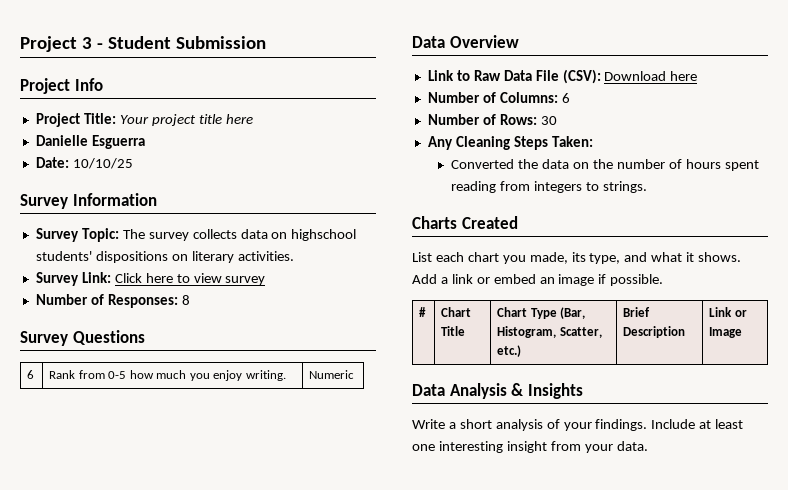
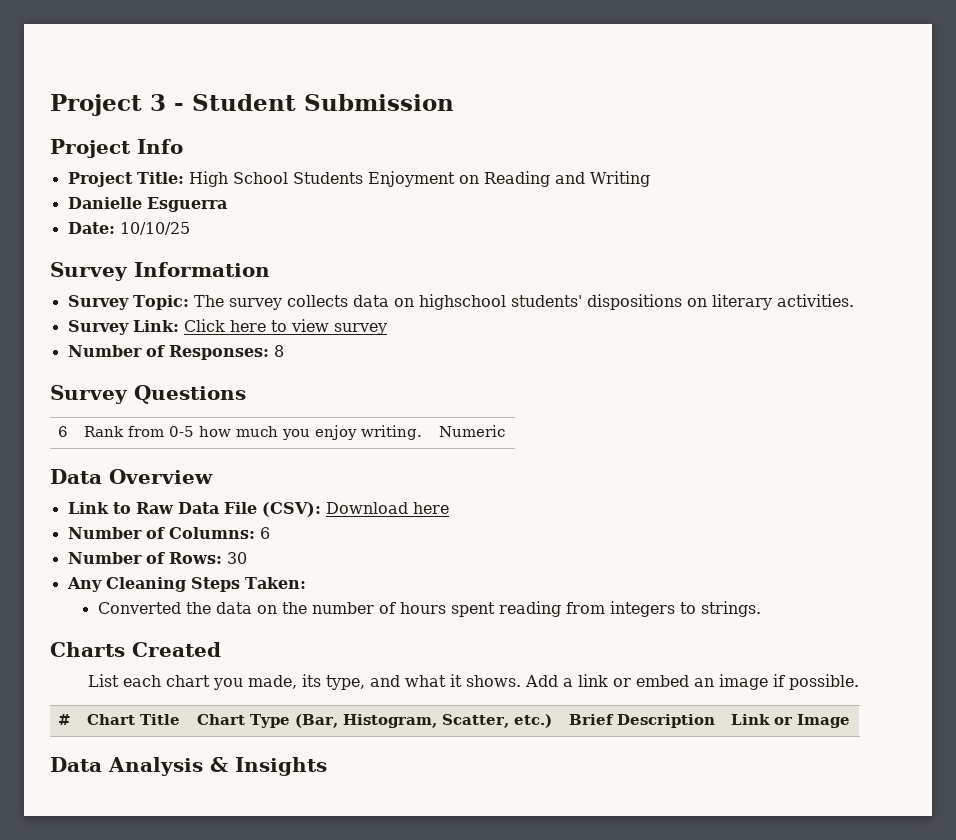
- Project Title: Your project title here
+ Project Title: High School Students Enjoyment on Reading and Writing
- Write a short analysis of your findings. Include at least one interesting insight from your data.

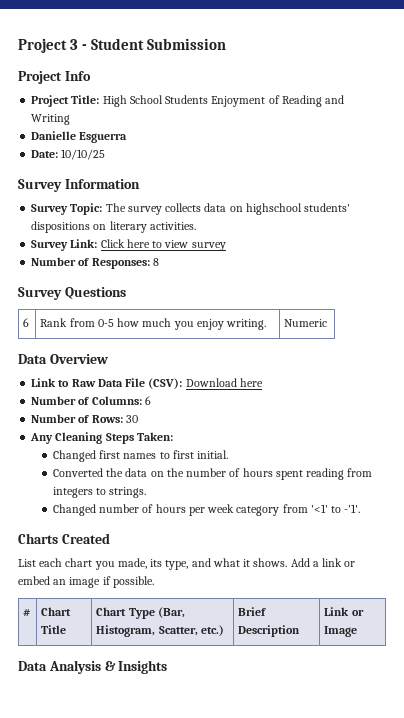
- Project Title: High School Students Enjoyment on Reading and Writing
+ Project Title: High School Students Enjoyment of Reading and Writing
+ Changed first names to first initial.
+ Changed number of hours per week category from '<1' to -'1'.

